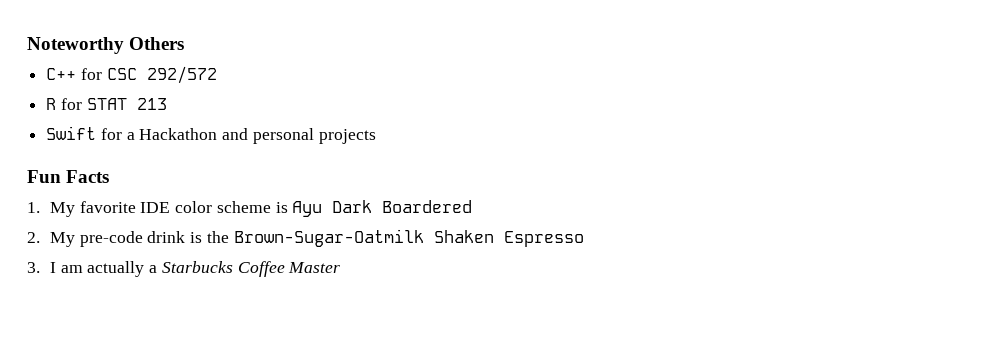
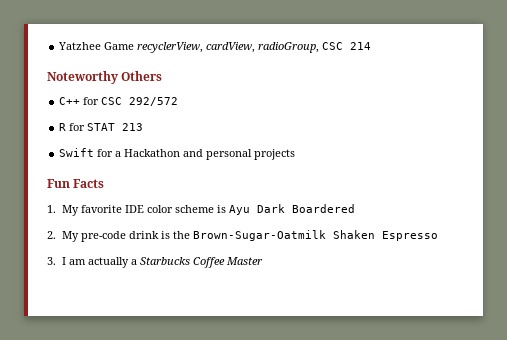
+ Yatzhee Game recyclerView, cardView, radioGroup, CSC 214

